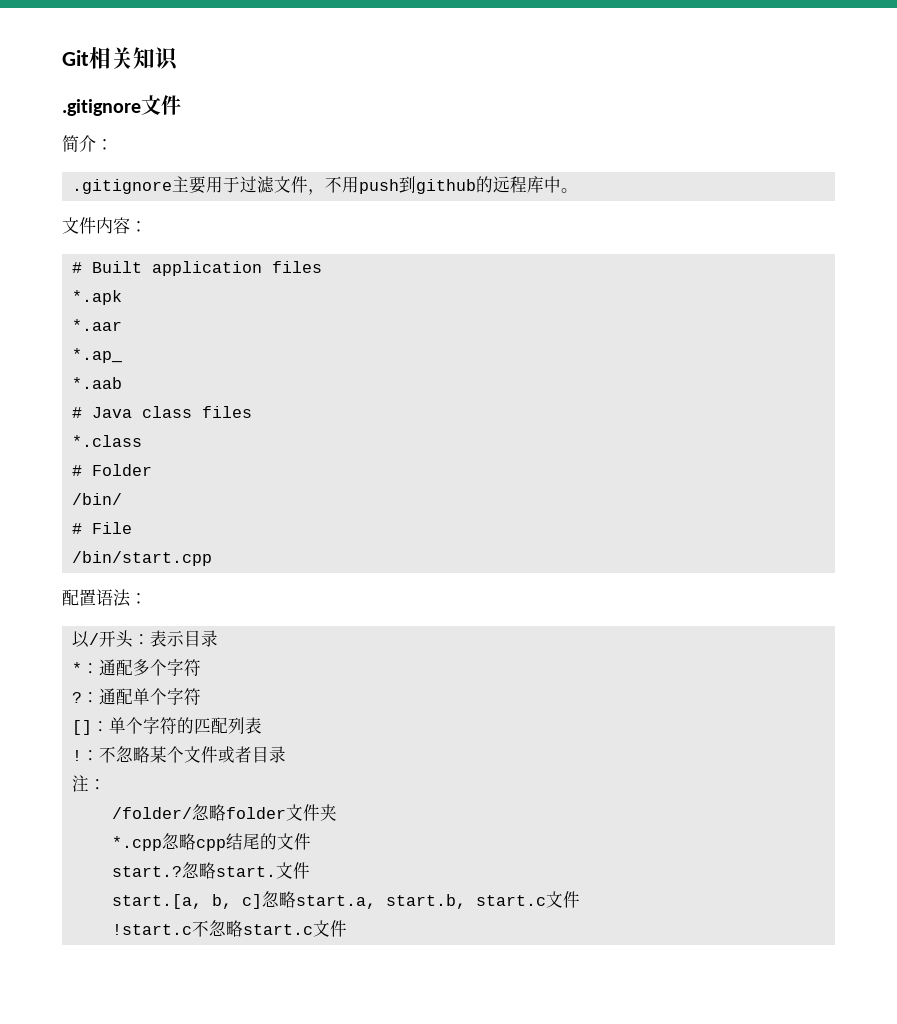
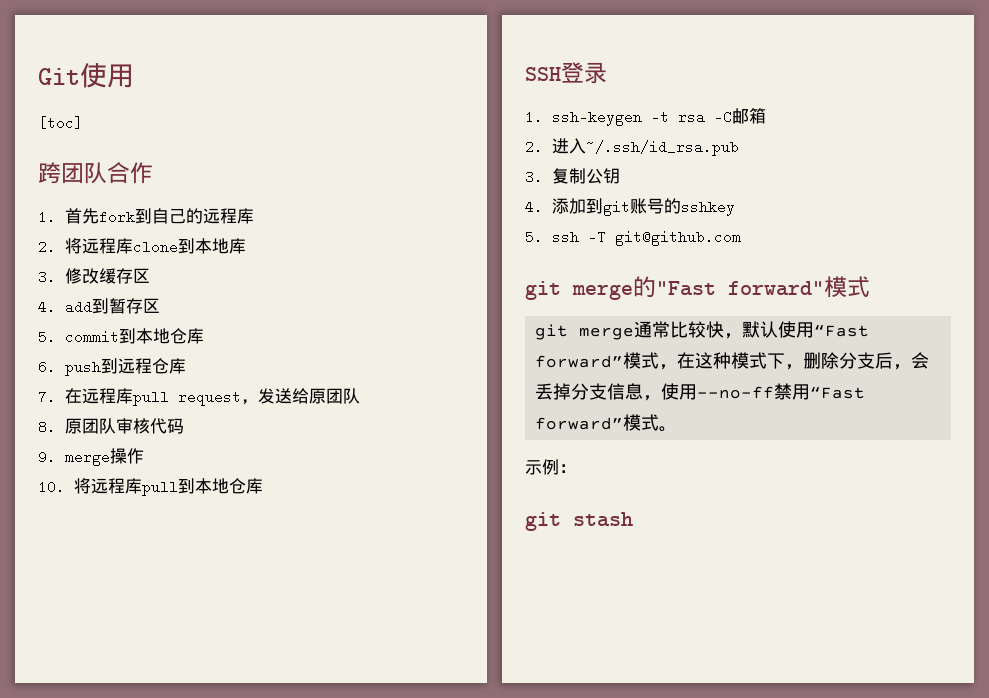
- Git相关知识
- .gitignore文件
- 简介：
- .gitignore主要用于过滤文件，不用push到github的远程库中。
+ Git使用
+ [toc]
+ 跨团队合作
+ 1.首先fork到自己的远程库
+ 2.将远程库clone到本地库
+ 3.修改缓存区
+ 4. add到暂存区
+ 5. commit到本地仓库
+ 6. push到远程仓库
+ 7.在远程库pull request，发送给原团队
+ 8.原团队审核代码
+ 9. merge操作
+ 10.将远程库pull到本地仓库
+ SSH登录
+ 1. ssh-keygen -t rsa -C邮箱
+ 2.进入~/.ssh/id_rsa.pub
+ 3.复制公钥
+ 4.添加到git账号的sshkey
+ 5. ssh -T git@github.com
+ git merge的"Fast forward"模式
+ git merge通常比较快，默认使用“Fast forward”模式，在这种模式下，删除分支后，会丢掉分支信息，使用--no-ff禁用“Fast forward”模式。
- 文件内容：
- # Built application files
- *.apk
- *.aar
- *.ap_
- *.aab
- # Java class files
- *.class
- # Folder
- /bin/
- # File
- /bin/start.cpp
- 配置语法：
- 以/开头：表示目录
- *：通配多个字符
- ?：通配单个字符
- []：单个字符的匹配列表
- !：不忽略某个文件或者目录
- 注：
- /folder/忽略folder文件夹
- *.cpp忽略cpp结尾的文件
- start.?忽略start.文件
- start.[a, b, c]忽略start.a, start.b, start.c文件
- !start.c不忽略start.c文件
+ 示例：
+ git stash

